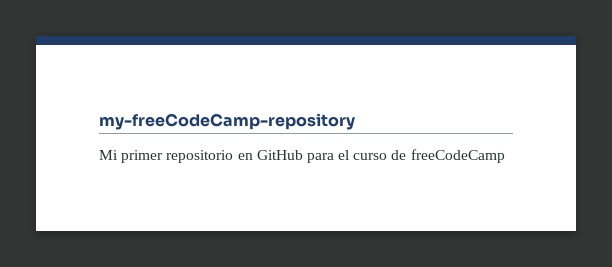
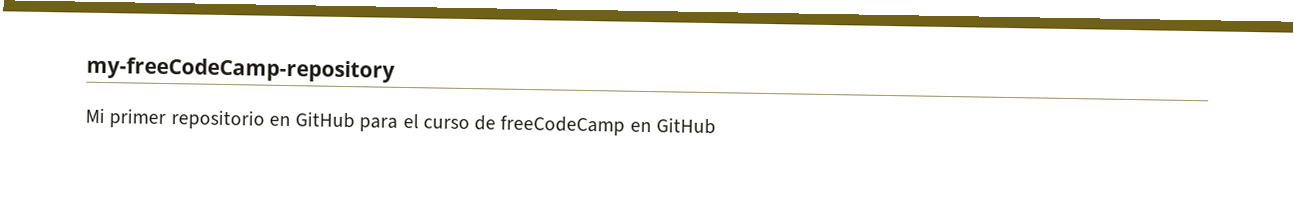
- Mi primer repositorio en GitHub para el curso de freeCodeCamp
+ Mi primer repositorio en GitHub para el curso de freeCodeCamp en GitHub

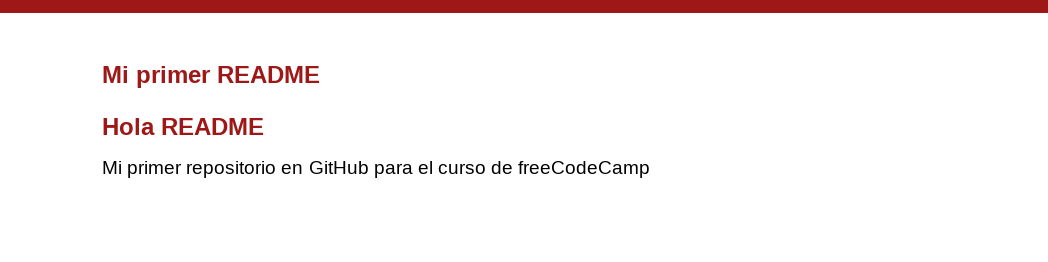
- my-freeCodeCamp-repository
+ Mi primer README
+ Hola README
- Mi primer repositorio en GitHub para el curso de freeCodeCamp en GitHub
+ Mi primer repositorio en GitHub para el curso de freeCodeCamp

